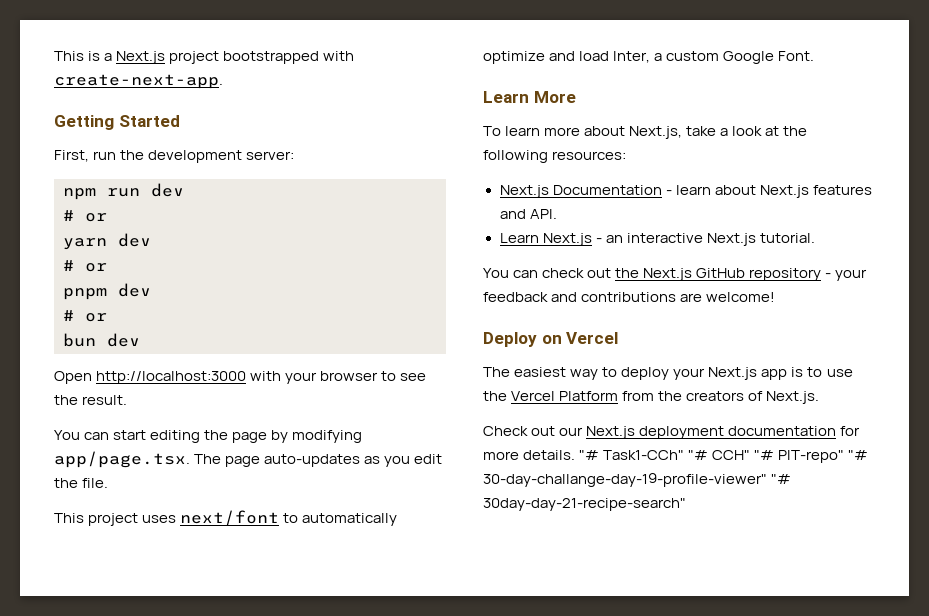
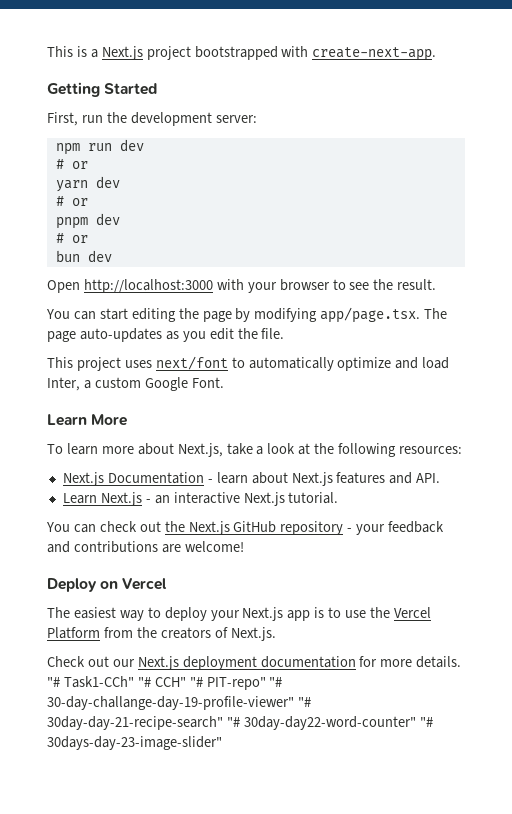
- "# Task1-CCh" "# CCH" "# PIT-repo" "# 30-day-challange-day-19-profile-viewer" "# 30day-day-21-recipe-search"
+ "# Task1-CCh" "# CCH" "# PIT-repo" "# 30-day-challange-day-19-profile-viewer" "# 30day-day-21-recipe-search" "# 30day-day22-word-counter" "# 30days-day-23-image-slider"

